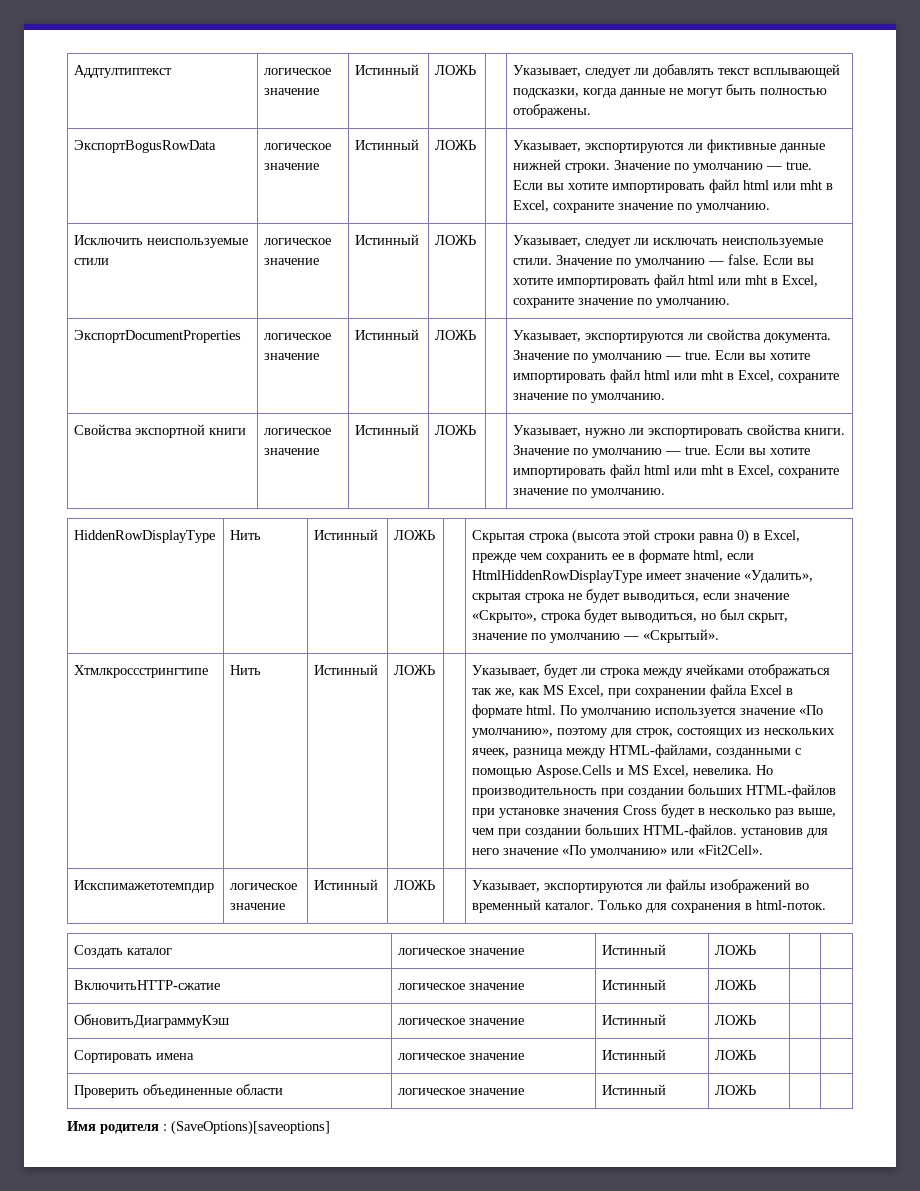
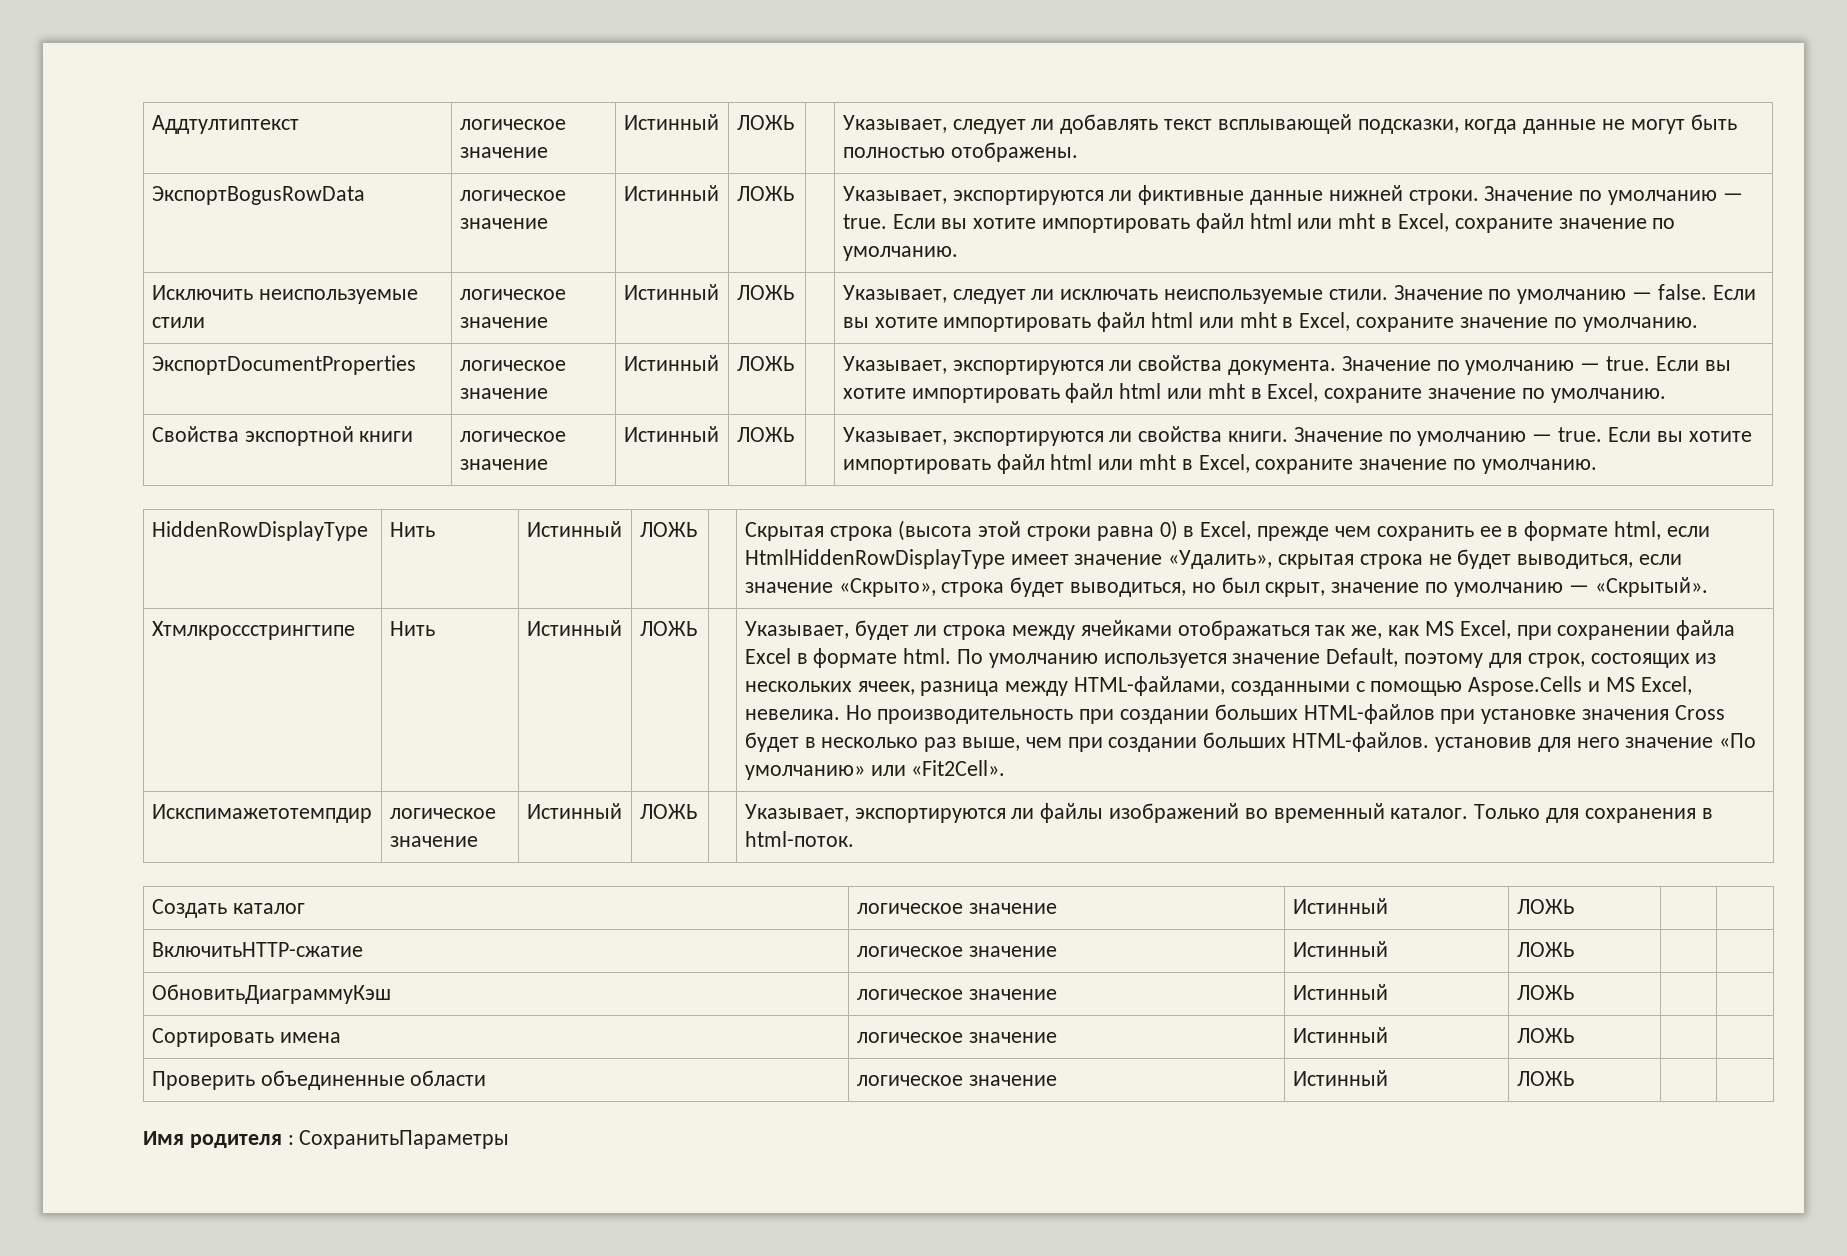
- Свойства экспортной книги | логическое значение | Истинный | ЛОЖЬ | | Указывает, нужно ли экспортировать свойства книги. Значение по умолчанию — true. Если вы хотите импортировать файл html или mht в Excel, сохраните значение по умолчанию.
+ Свойства экспортной книги | логическое значение | Истинный | ЛОЖЬ | | Указывает, экспортируются ли свойства книги. Значение по умолчанию — true. Если вы хотите импортировать файл html или mht в Excel, сохраните значение по умолчанию.
- По умолчанию используется значение «По умолчанию», поэтому для строк, состоящих из нескольких ячеек, разница между HTML-файлами, созданными с помощью Aspose.Cells и MS Excel, невелика.
+ По умолчанию используется значение Default, поэтому для строк, состоящих из нескольких ячеек, разница между HTML-файлами, созданными с помощью Aspose.Cells и MS Excel, невелика.
- Имя родителя : (SaveOptions)[saveoptions]
+ Имя родителя : СохранитьПараметры

